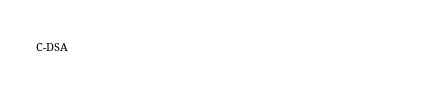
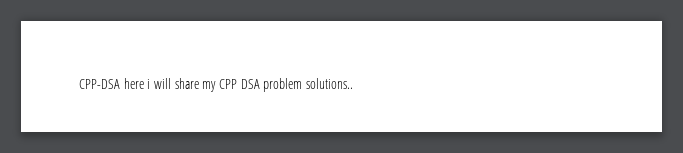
- C-DSA
+ CPP-DSA here i will share my CPP DSA problem solutions..

